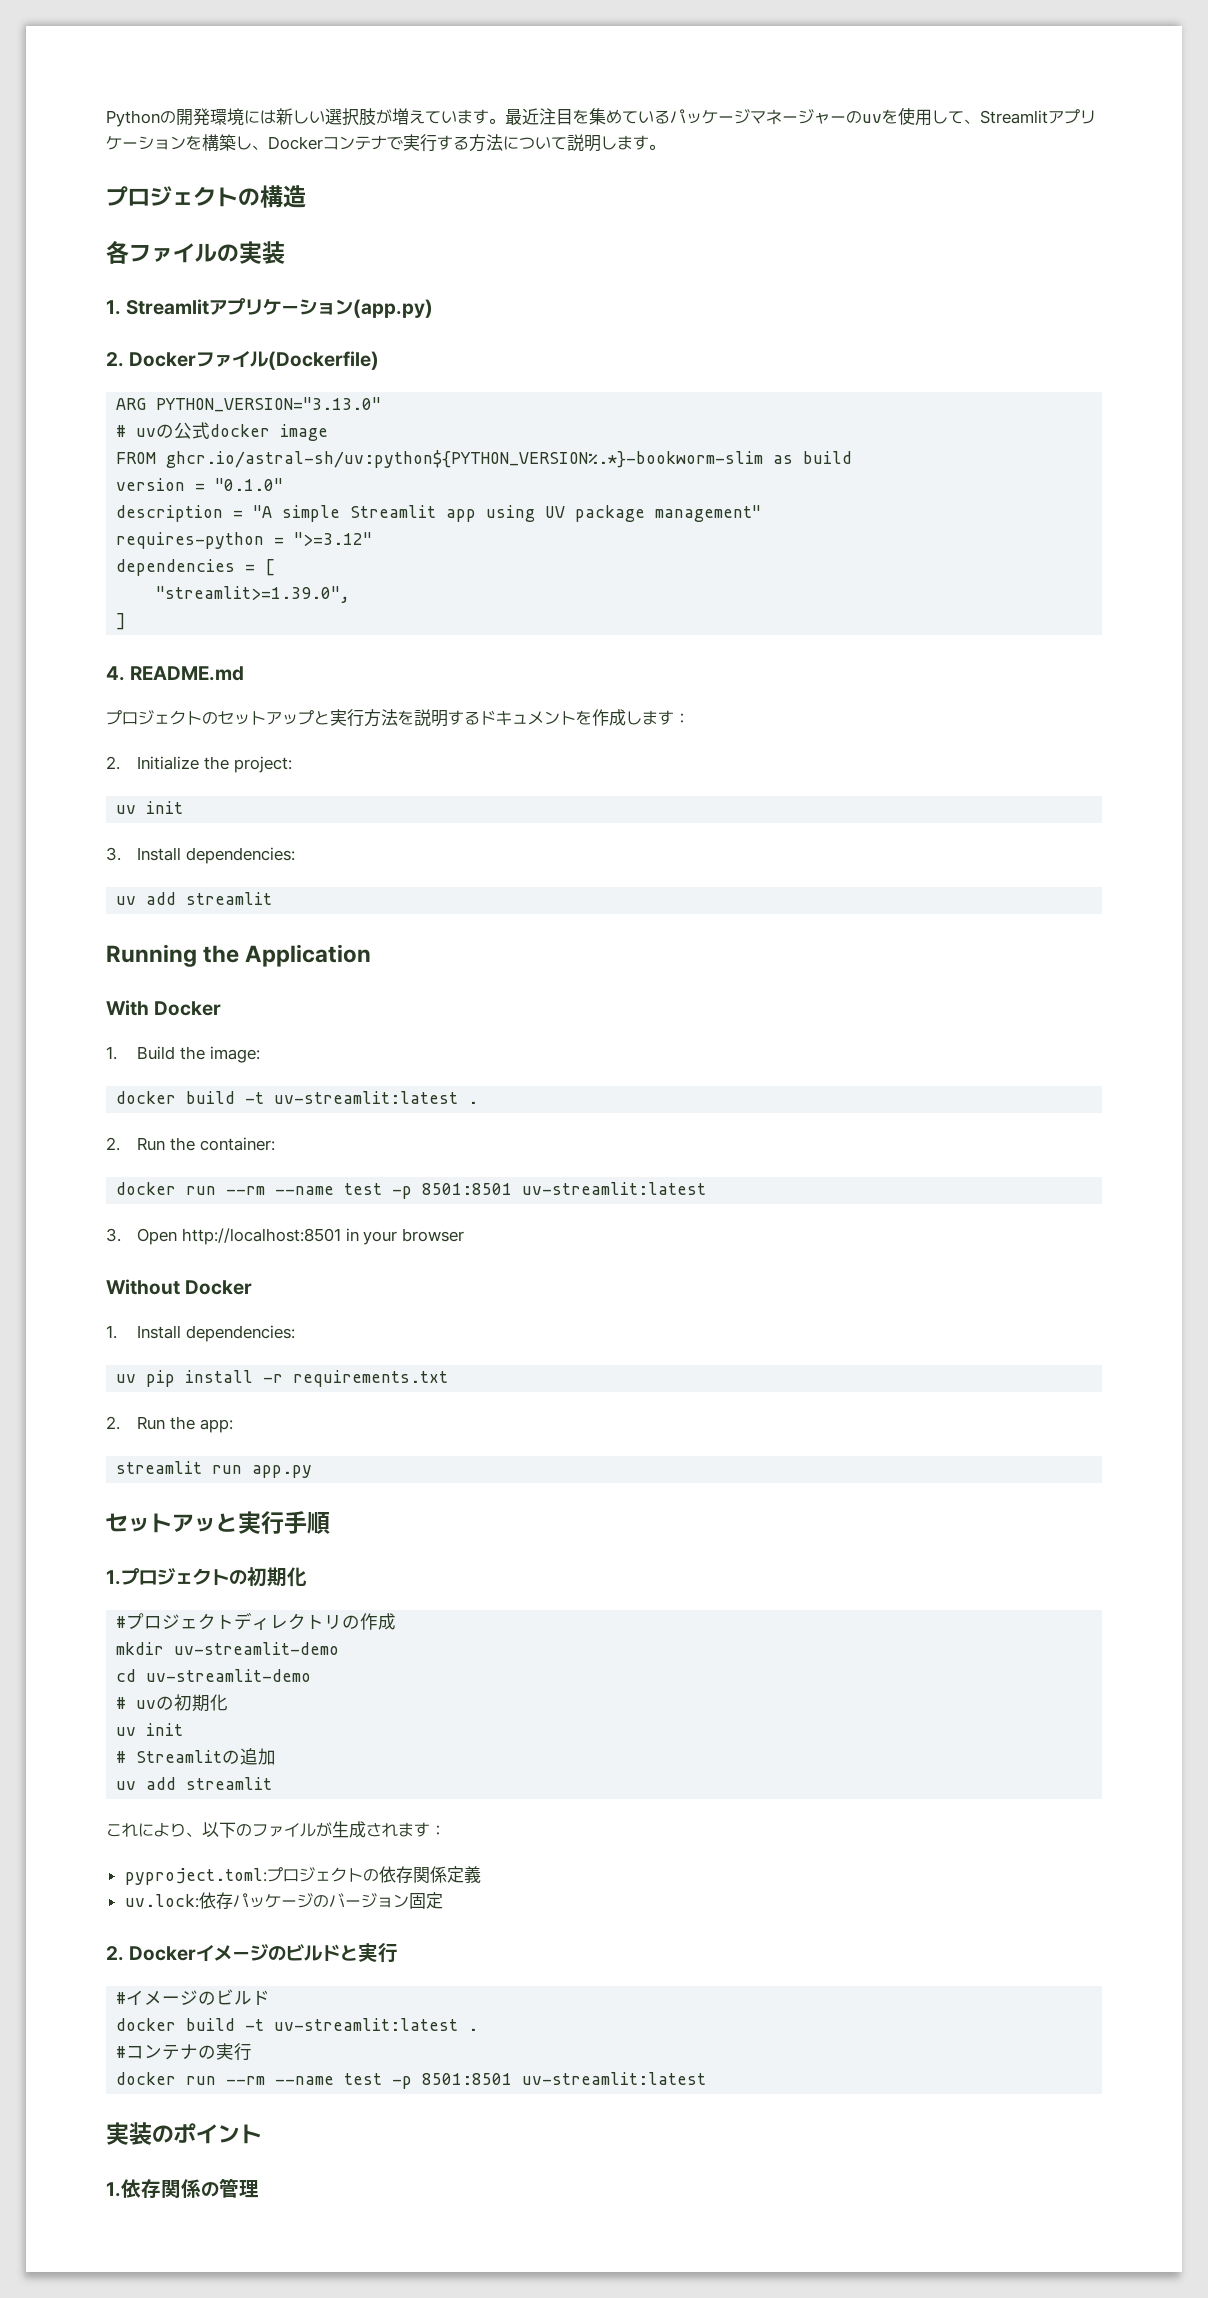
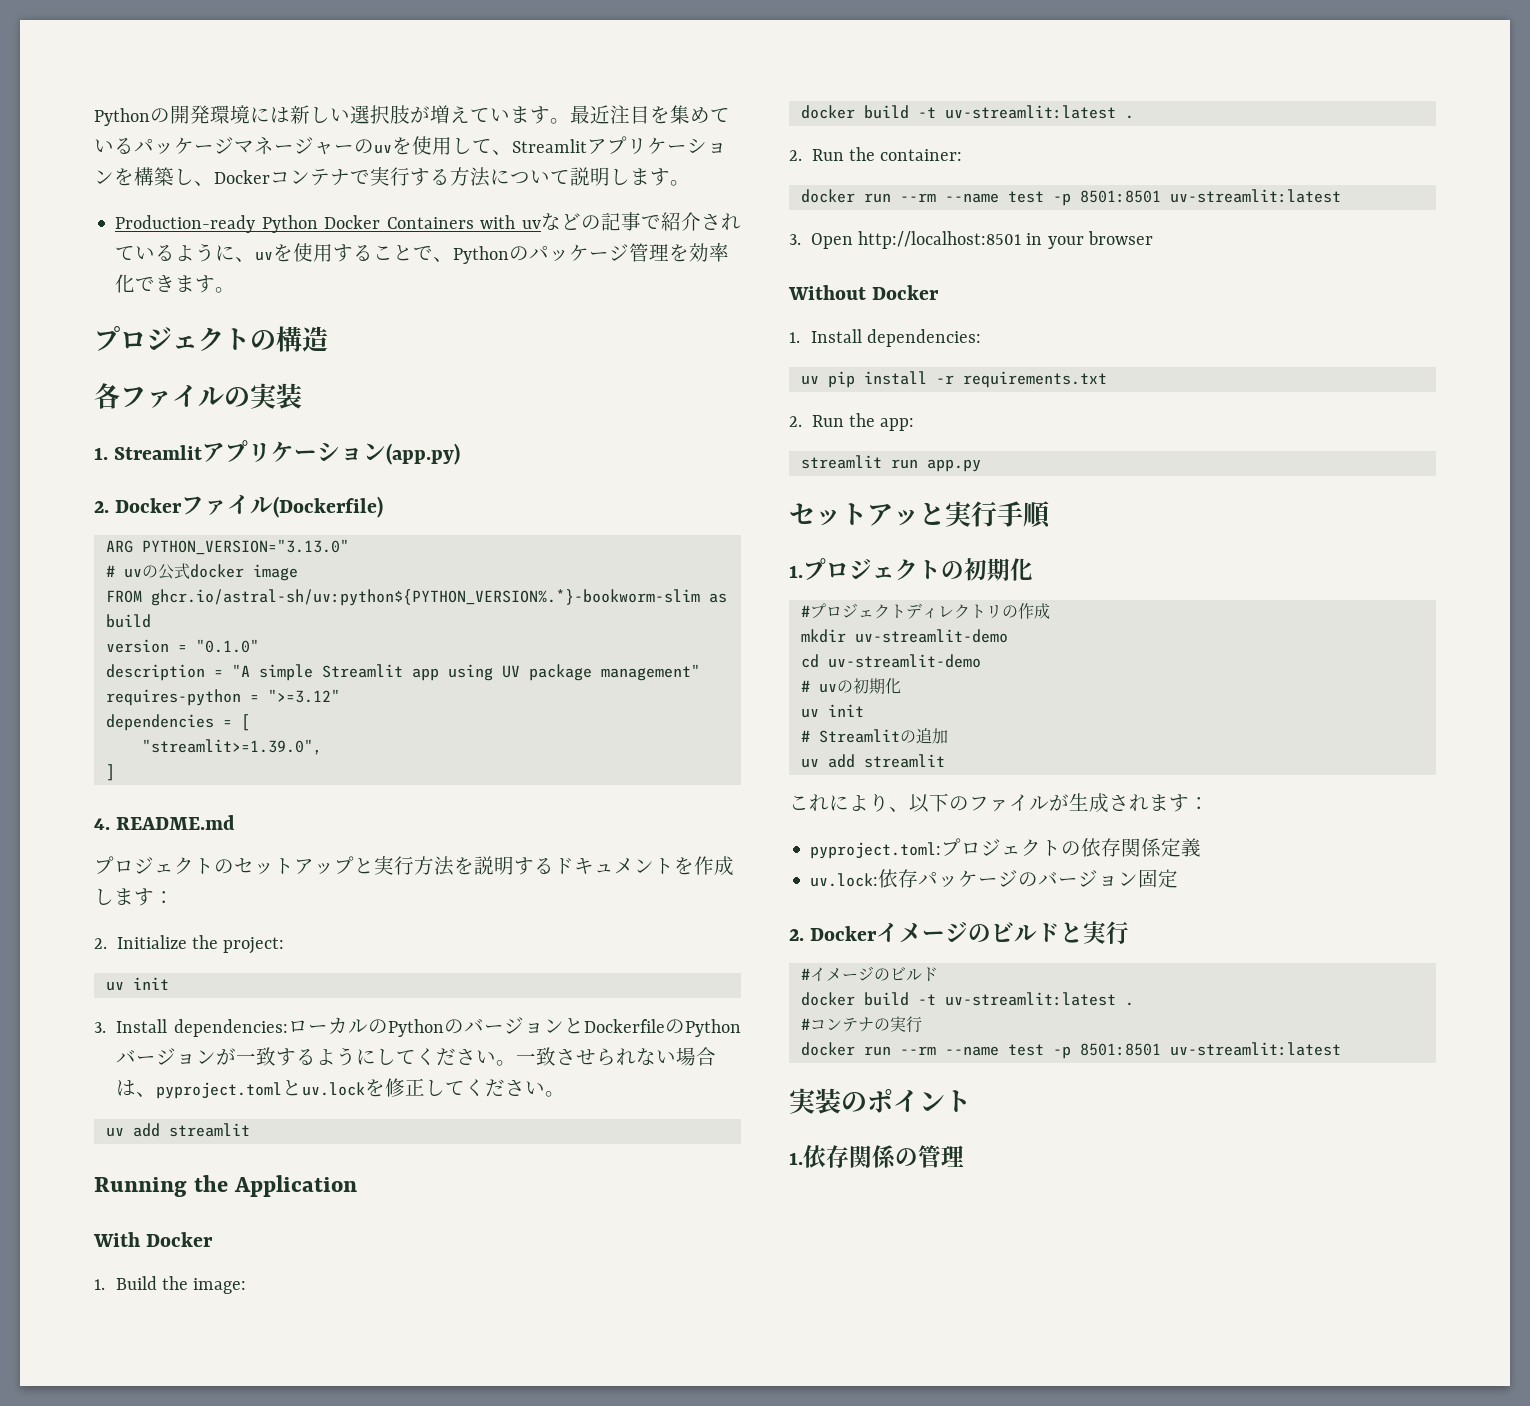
+ Production-ready Python Docker Containers with uvなどの記事で紹介されているように、uvを使用することで、Pythonのパッケージ管理を効率化できます。
- 3. Install dependencies:
+ 3. Install dependencies:ローカルのPythonのバージョンとDockerfileのPythonバージョンが一致するようにしてください。一致させられない場合は、pyproject.tomlとuv.lockを修正してください。

